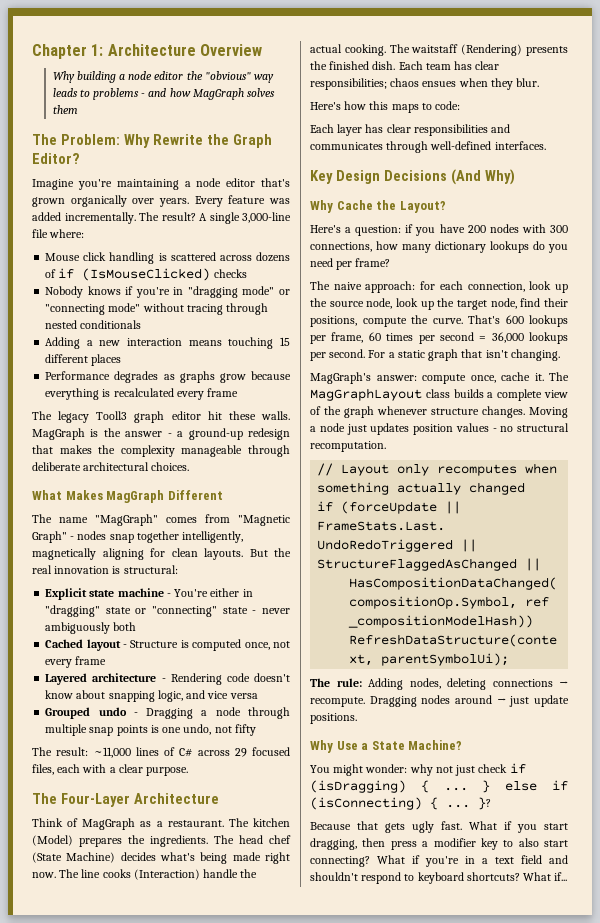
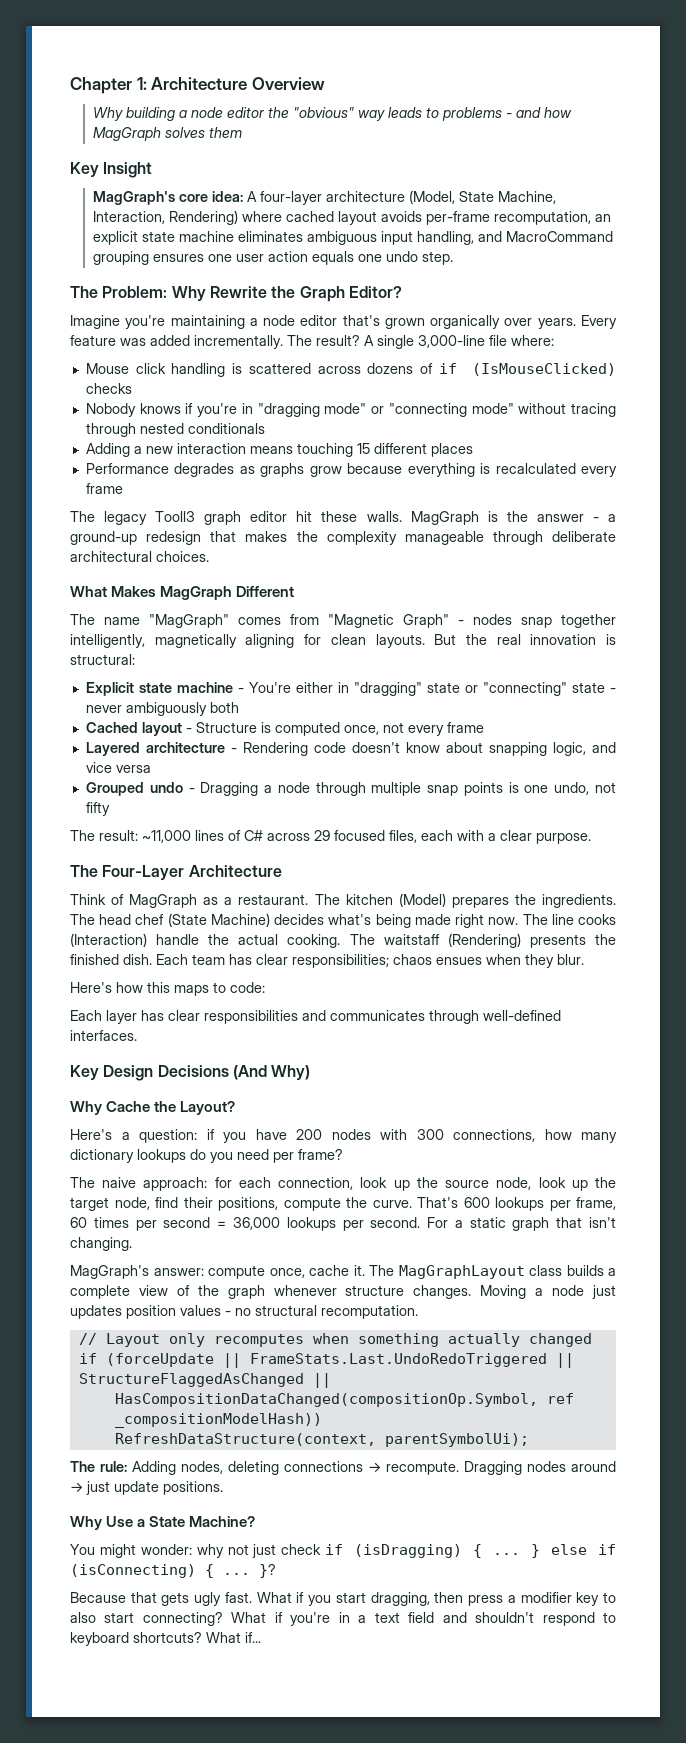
+ Key Insight
+ MagGraph's core idea: A four-layer architecture (Model, State Machine, Interaction, Rendering) where cached layout avoids per-frame recomputation, an explicit state machine eliminates ambiguous input handling, and MacroCommand grouping ensures one user action equals one undo step.

